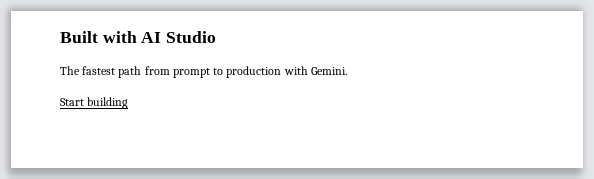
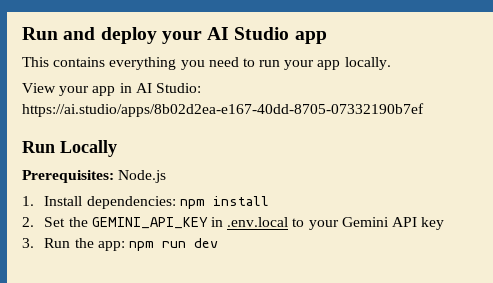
- Built with AI Studio
- The fastest path from prompt to production with Gemini.
- Start building
+ Run and deploy your AI Studio app
+ This contains everything you need to run your app locally.
+ View your app in AI Studio: https://ai.studio/apps/8b02d2ea-e167-40dd-8705-07332190b7ef
+ Run Locally
+ Prerequisites: Node.js
+ 1. Install dependencies: npm install
+ 2. Set the GEMINI_API_KEY in .env.local to your Gemini API key
+ 3. Run the app: npm run dev

